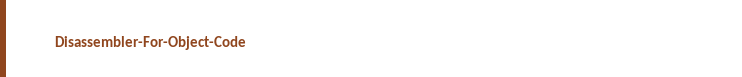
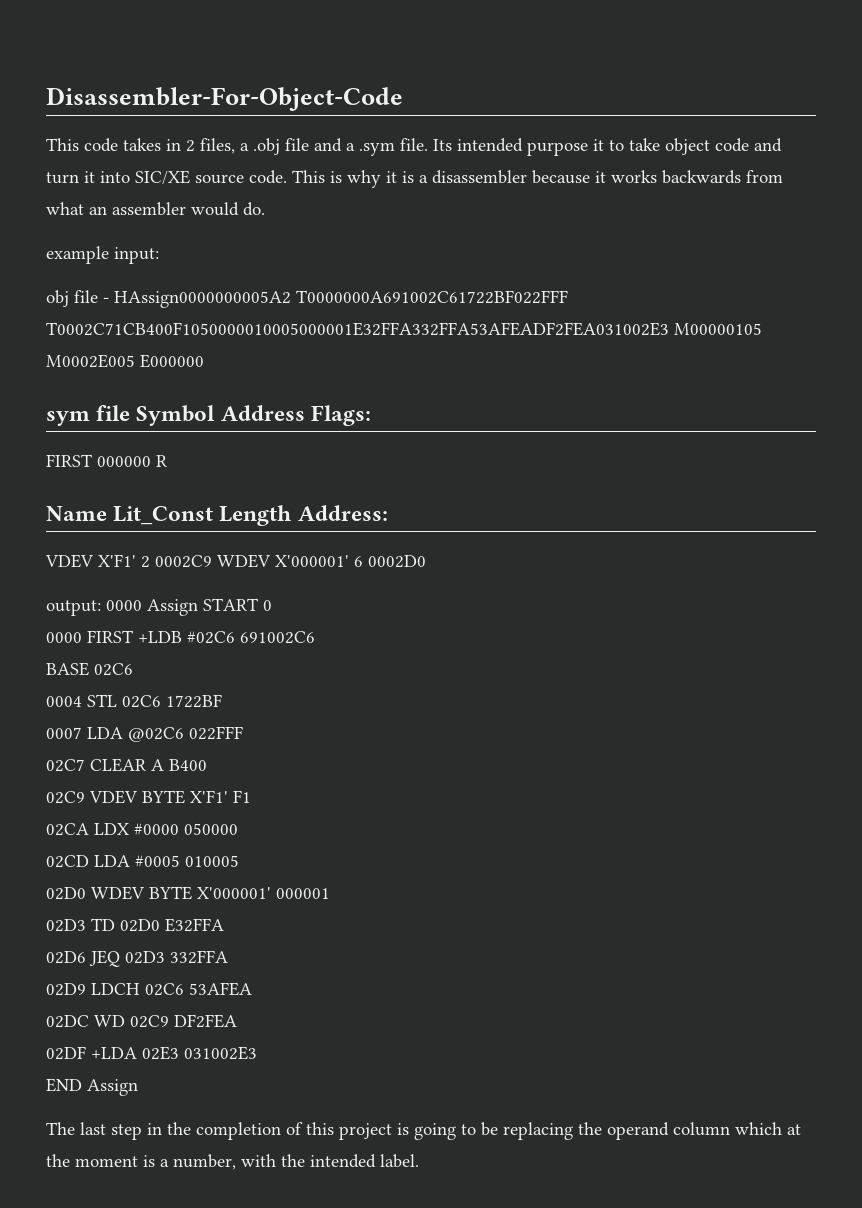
+ This code takes in 2 files, a .obj file and a .sym file. Its intended purpose it to take object code and turn it into SIC/XE source code. This is why it is a disassembler because it works backwards from what an assembler would do.
+ example input:
+ obj file - HAssign0000000005A2 T0000000A691002C61722BF022FFF T0002C71CB400F1050000010005000001E32FFA332FFA53AFEADF2FEA031002E3 M00000105 M0002E005 E000000
+ sym file Symbol Address Flags:
+ FIRST 000000 R
+ Name Lit_Const Length Address:
+ VDEV X'F1' 2 0002C9 WDEV X'000001' 6 0002D0
+ output: 0000 Assign START 0
+ 0000 FIRST +LDB #02C6 691002C6
+ BASE 02C6
+ 0004 STL 02C6 1722BF
+ 0007 LDA @02C6 022FFF
+ 02C7 CLEAR A B400
+ 02C9 VDEV BYTE X'F1' F1
+ 02CA LDX #0000 050000
+ 02CD LDA #0005 010005
+ 02D0 WDEV BYTE X'000001' 000001
+ 02D3 TD 02D0 E32FFA
+ 02D6 JEQ 02D3 332FFA
+ 02D9 LDCH 02C6 53AFEA
+ 02DC WD 02C9 DF2FEA
+ 02DF +LDA 02E3 031002E3
+ END Assign
+ The last step in the completion of this project is going to be replacing the operand column which at the moment is a number, with the intended label.

